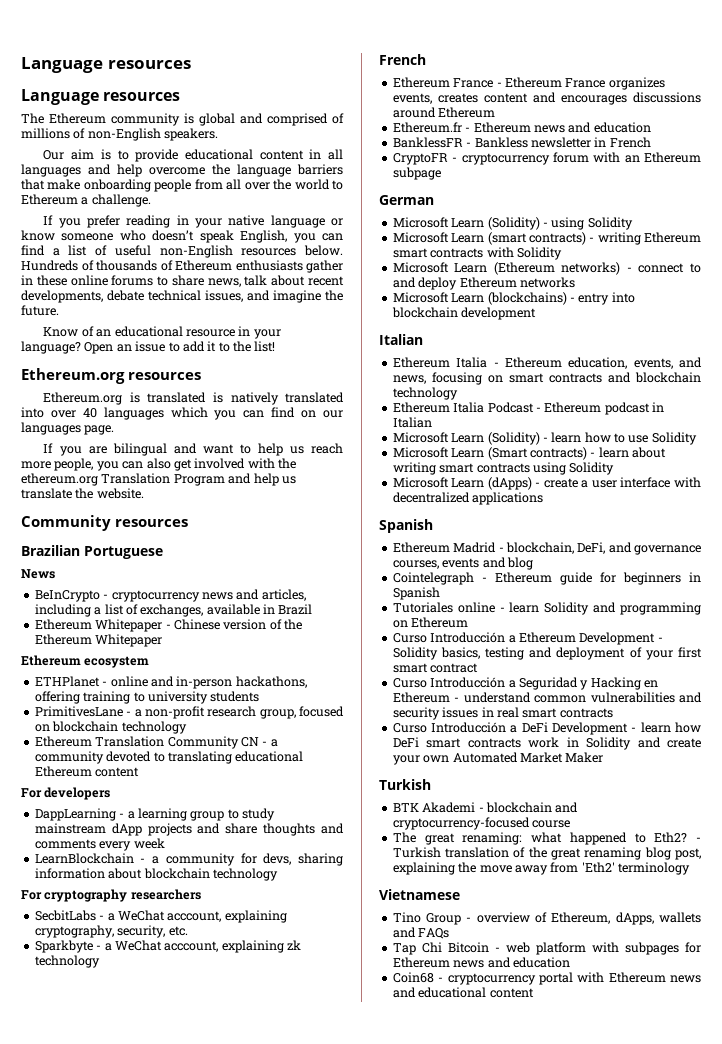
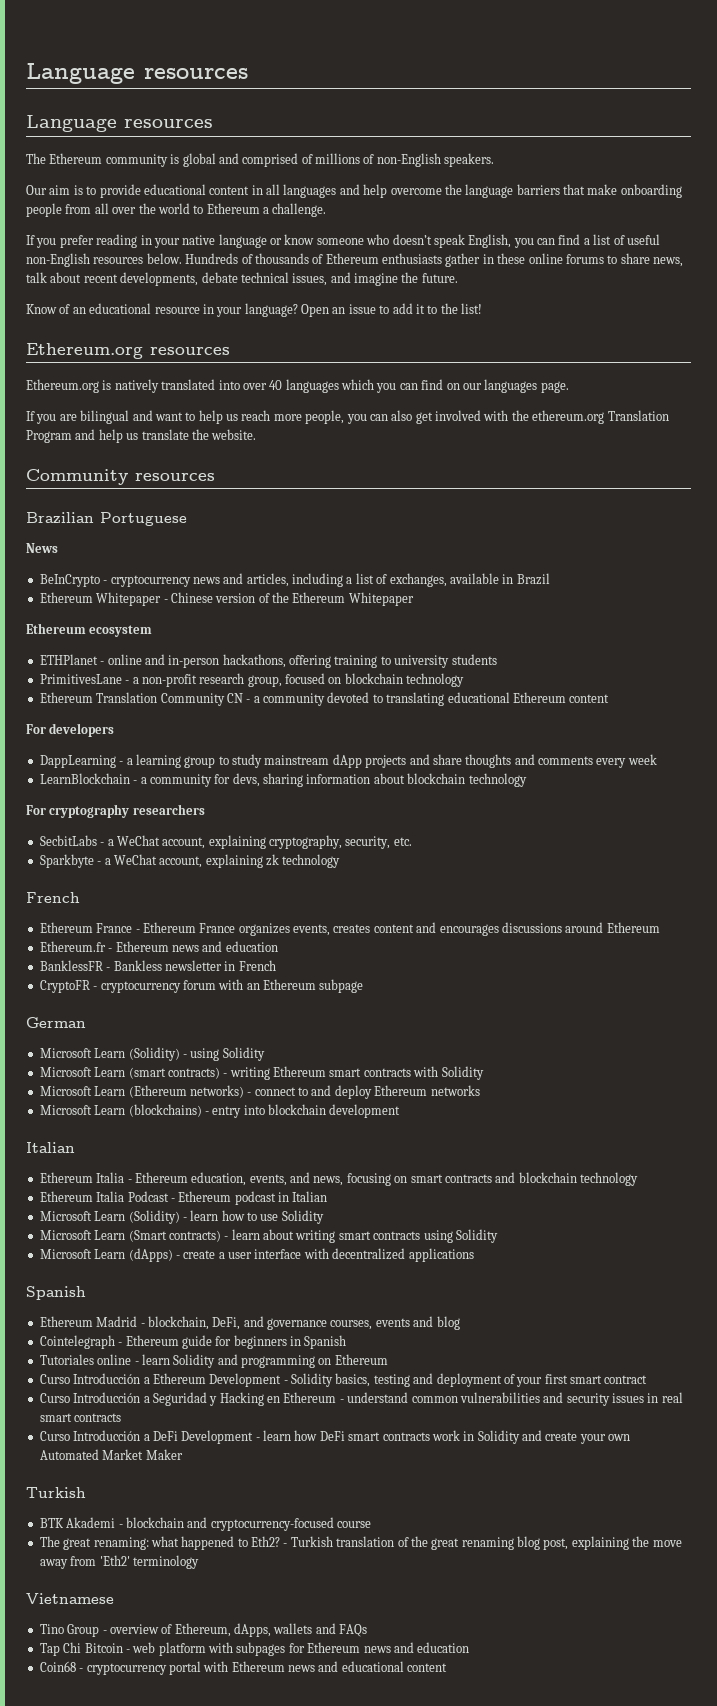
- Ethereum.org is translated is natively translated into over 40 languages which you can find on our languages page.
+ Ethereum.org is natively translated into over 40 languages which you can find on our languages page.
- SecbitLabs - a WeChat acccount, explaining cryptography, security, etc.
+ SecbitLabs - a WeChat account, explaining cryptography, security, etc.
- Sparkbyte - a WeChat acccount, explaining zk technology
+ Sparkbyte - a WeChat account, explaining zk technology

